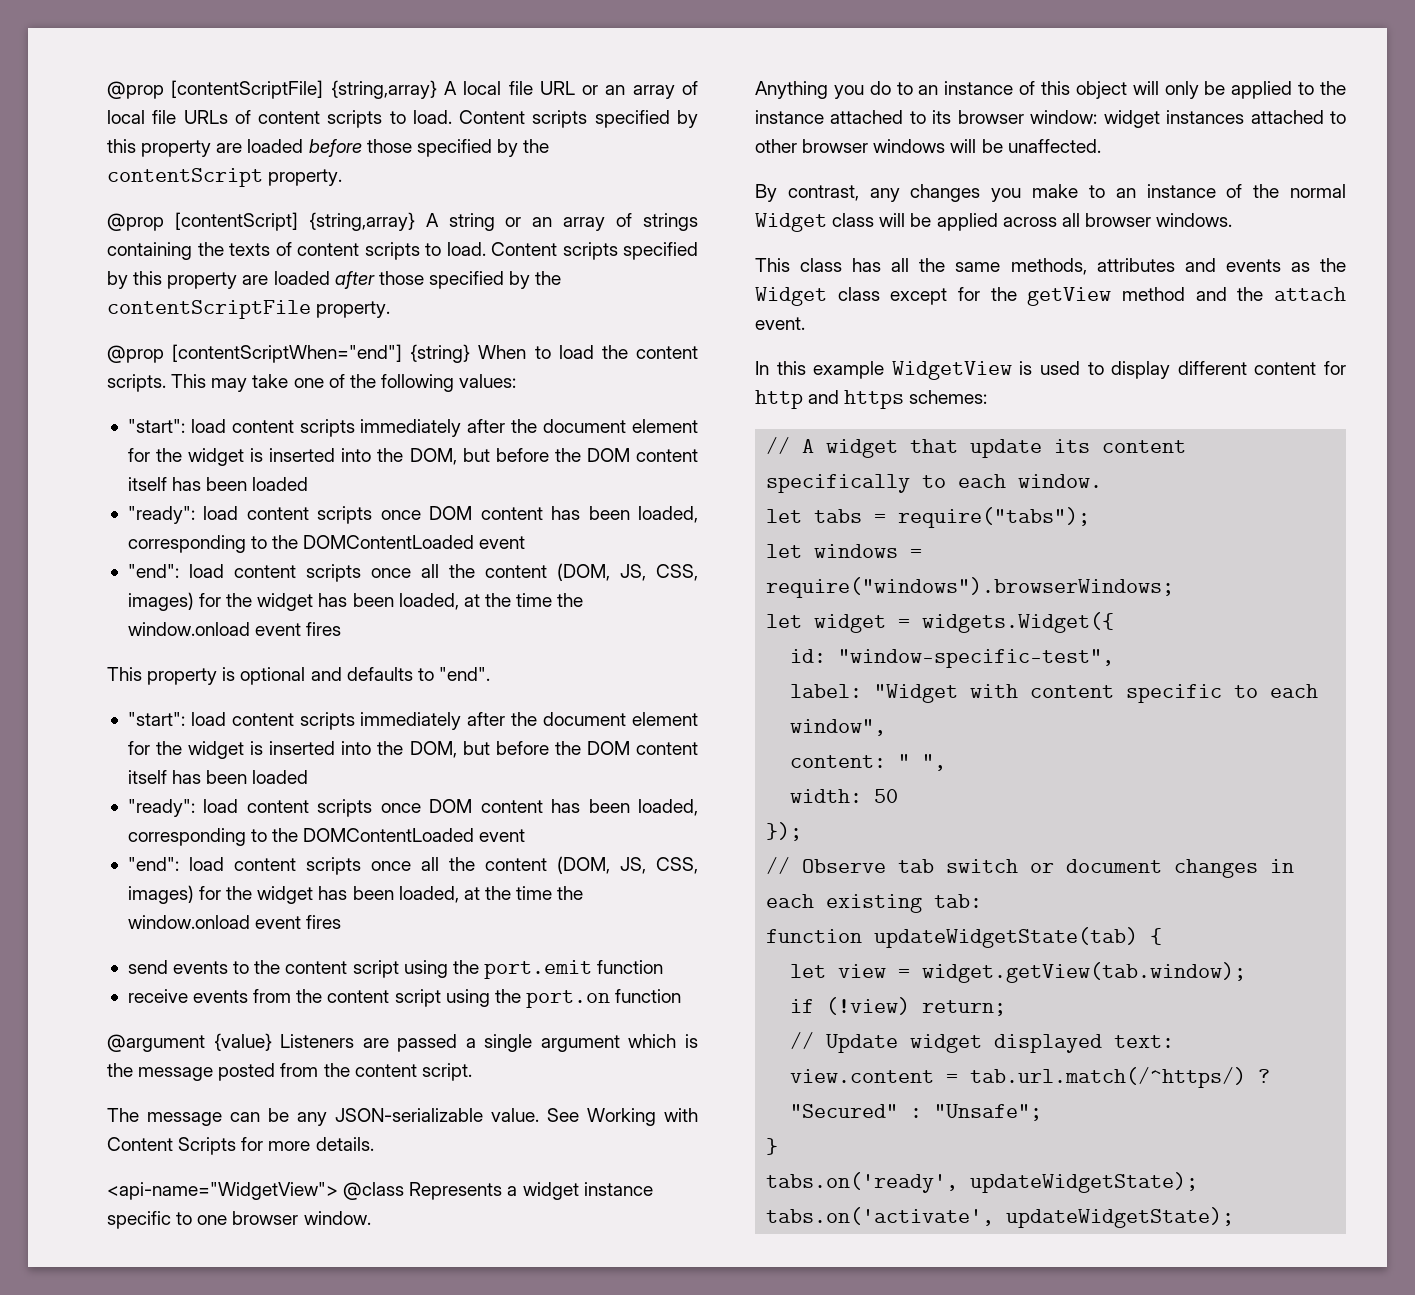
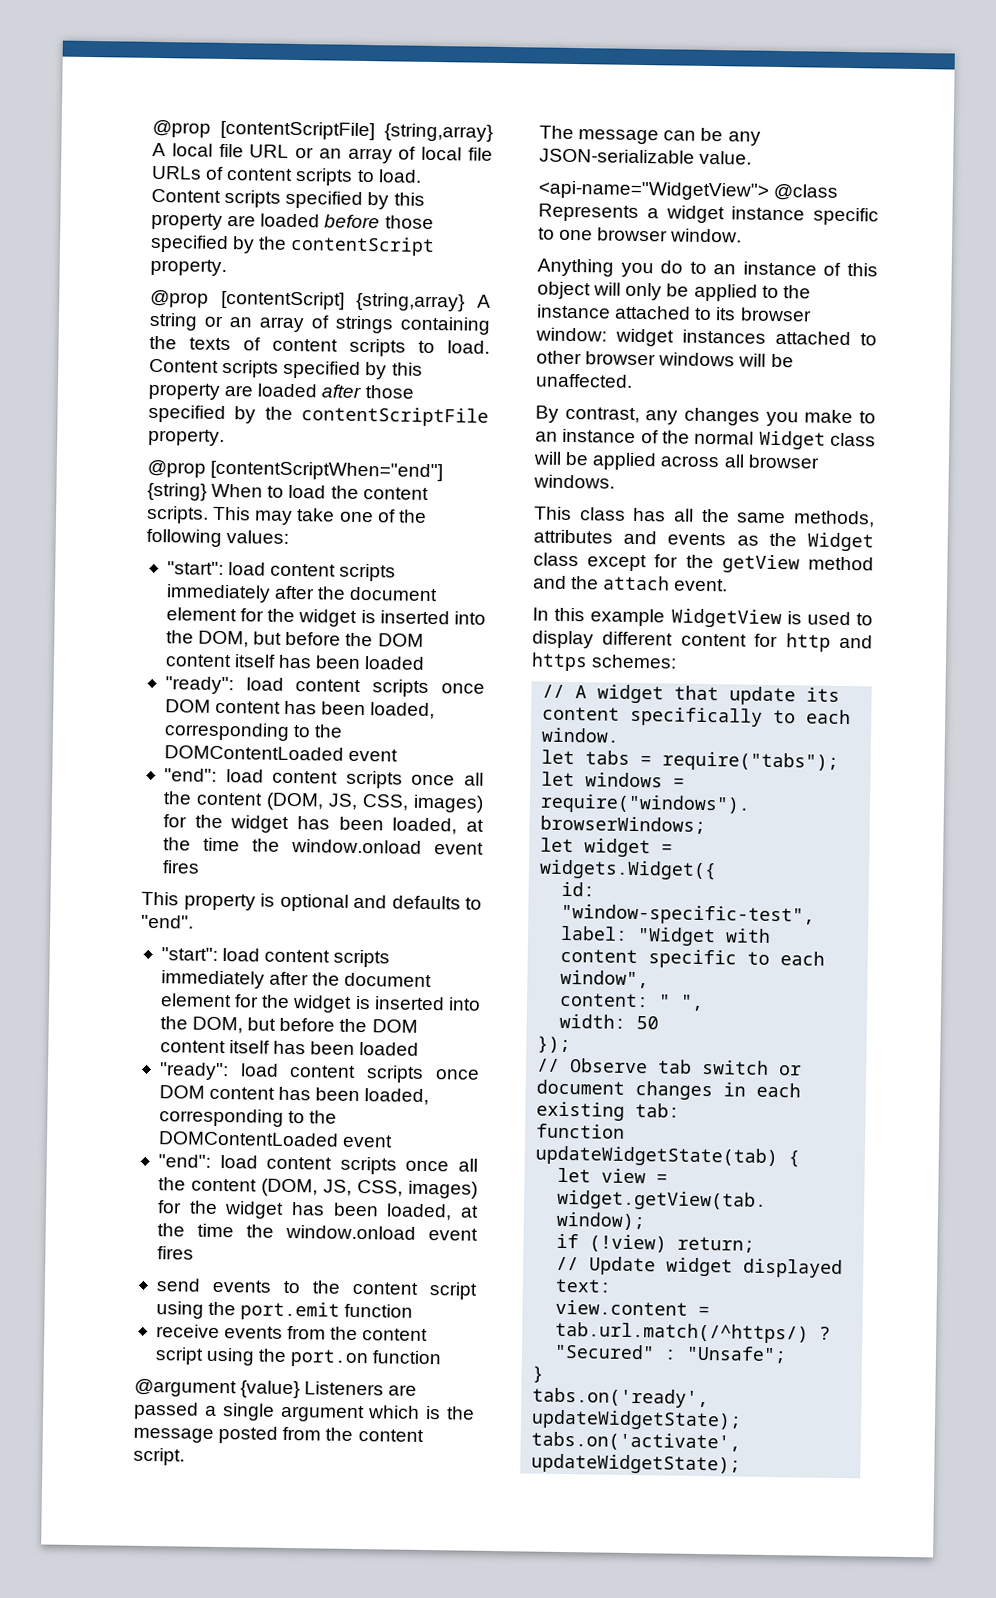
- See Working with Content Scripts for more details.

